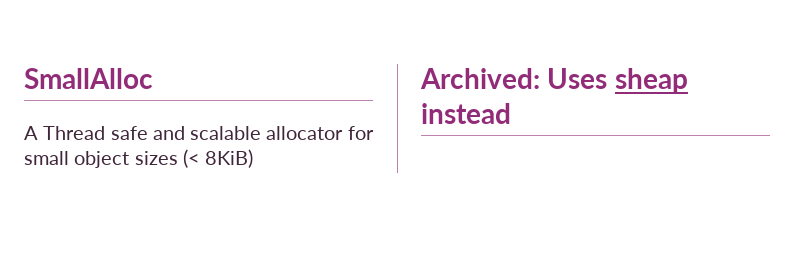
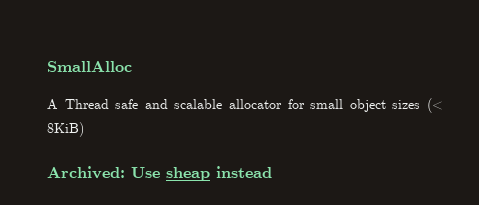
- Archived: Uses sheap instead
+ Archived: Use sheap instead

